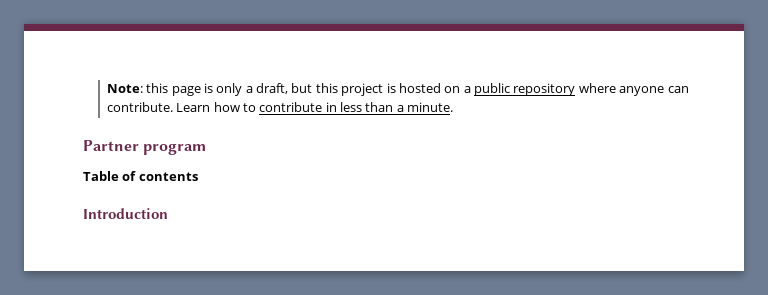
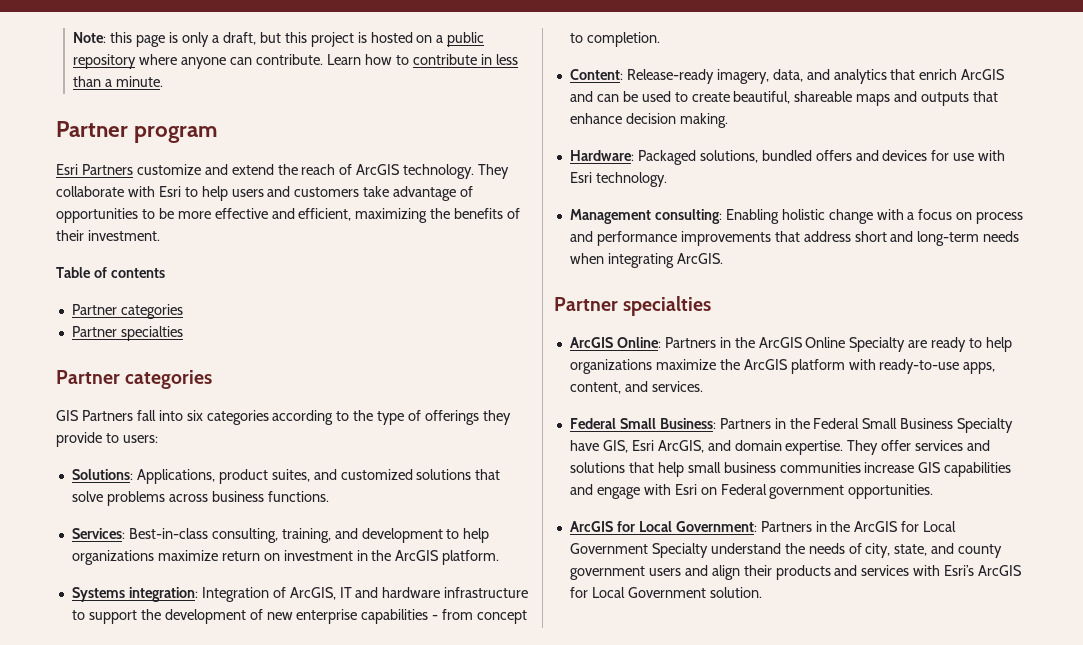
+ Esri Partners customize and extend the reach of ArcGIS technology. They collaborate with Esri to help users and customers take advantage of opportunities to be more effective and efficient, maximizing the benefits of their investment.
  Table of contents
- Introduction
+ Partner categories
+ Partner specialties
+ Partner categories
+ GIS Partners fall into six categories according to the type of offerings they provide to users:
+ Solutions: Applications, product suites, and customized solutions that solve problems across business functions.
+ Services: Best-in-class consulting, training, and development to help organizations maximize return on investment in the ArcGIS platform.
+ Systems integration: Integration of ArcGIS, IT and hardware infrastructure to support the development of new enterprise capabilities - from concept to completion.
+ Content: Release-ready imagery, data, and analytics that enrich ArcGIS and can be used to create beautiful, shareable maps and outputs that enhance decision making.
+ Hardware: Packaged solutions, bundled offers and devices for use with Esri technology.
+ Management consulting: Enabling holistic change with a focus on process and performance improvements that address short and long-term needs when integrating ArcGIS.
+ Partner specialties
+ ArcGIS Online: Partners in the ArcGIS Online Specialty are ready to help organizations maximize the ArcGIS platform with ready-to-use apps, content, and services.
+ Federal Small Business: Partners in the Federal Small Business Specialty have GIS, Esri ArcGIS, and domain expertise. They offer services and solutions that help small business communities increase GIS capabilities and engage with Esri on Federal government opportunities.
+ ArcGIS for Local Government: Partners in the ArcGIS for Local Government Specialty understand the needs of city, state, and county government users and align their products and services with Esri’s ArcGIS for Local Government solution.

